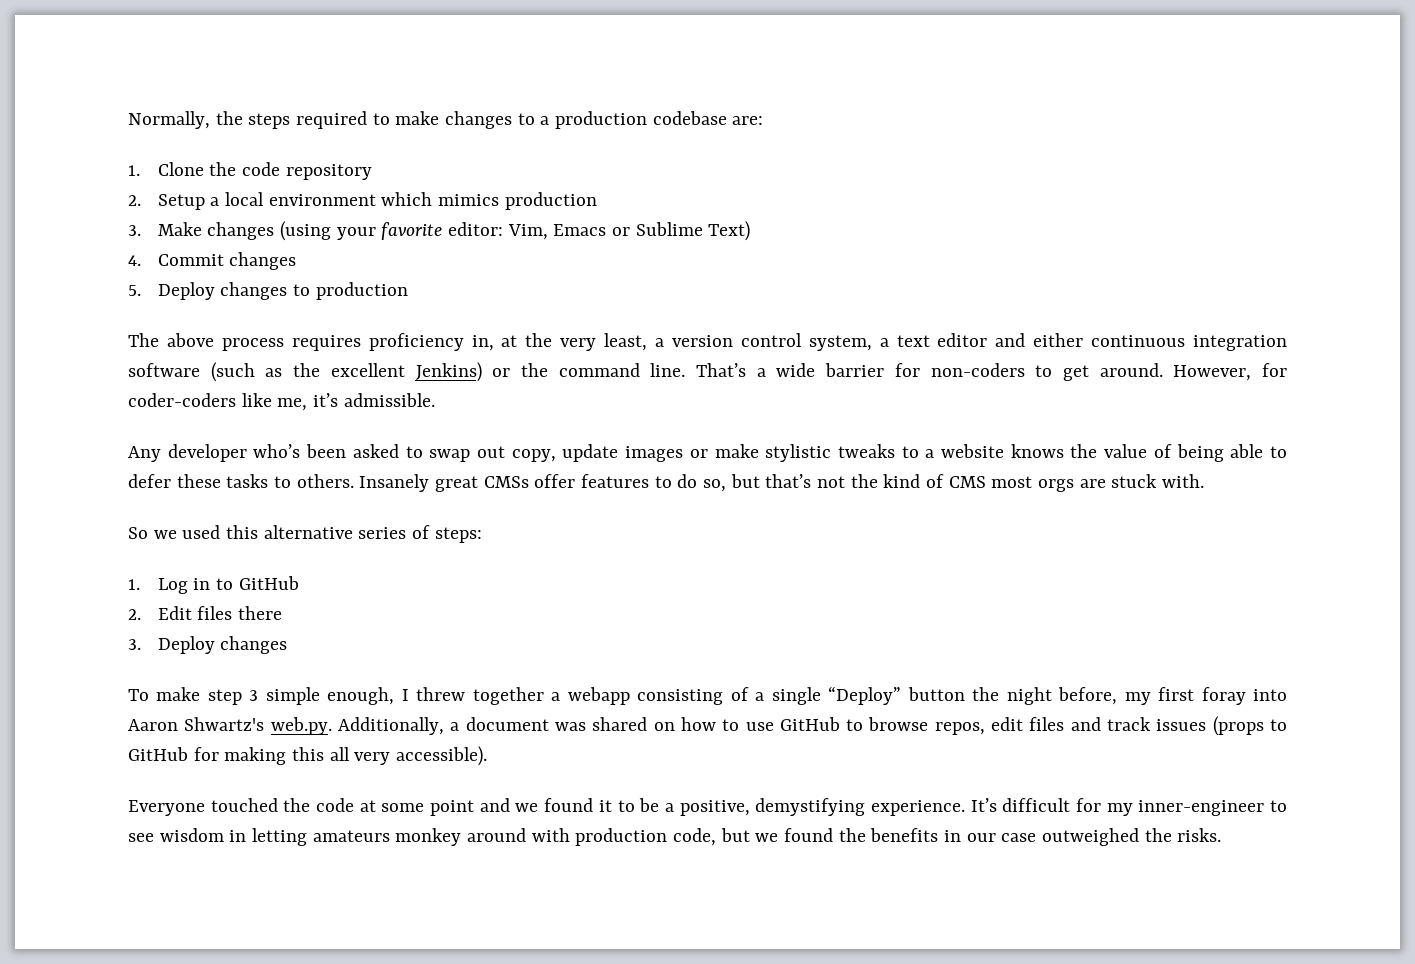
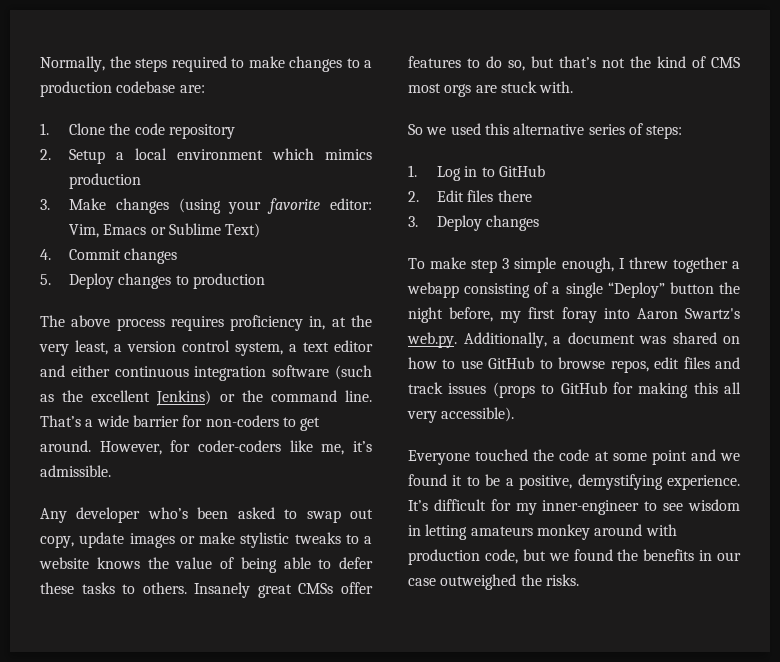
- To make step 3 simple enough, I threw together a webapp consisting of a single “Deploy” button the night before, my first foray into Aaron Shwartz's web.py. Additionally, a document was shared on how to use GitHub to browse repos, edit files and track issues (props to GitHub for making this all very accessible).
+ To make step 3 simple enough, I threw together a webapp consisting of a single “Deploy” button the night before, my first foray into Aaron Swartz's web.py. Additionally, a document was shared on how to use GitHub to browse repos, edit files and track issues (props to GitHub for making this all very accessible).

